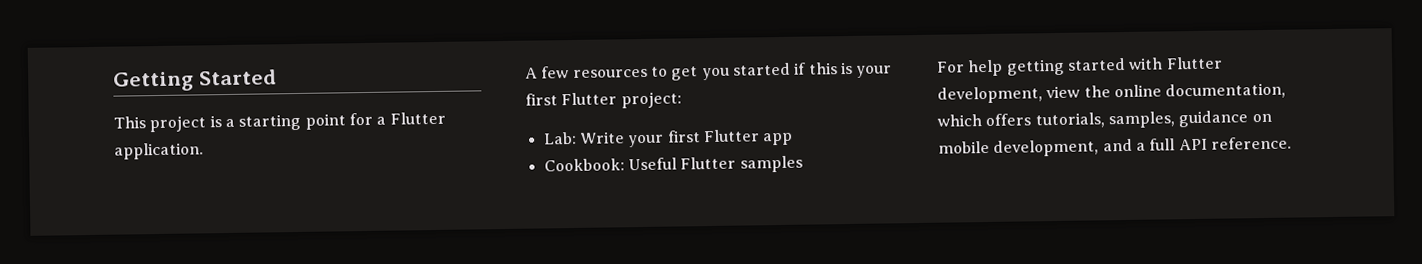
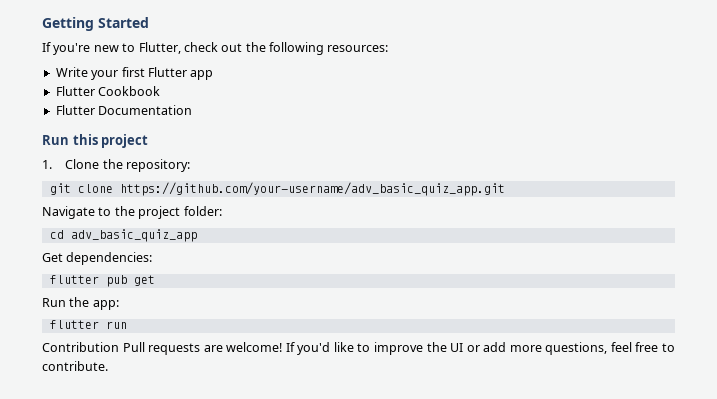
- This project is a starting point for a Flutter application.
- A few resources to get you started if this is your first Flutter project:
- Lab: Write your first Flutter app
+ If you're new to Flutter, check out the following resources:
+ Write your first Flutter app
- Cookbook: Useful Flutter samples
- For help getting started with Flutter development, view the online documentation, which offers tutorials, samples, guidance on mobile development, and a full API reference.
+ Flutter Cookbook
+ Flutter Documentation
+ Run this project
+ 1. Clone the repository:
+ git clone https://github.com/your-username/adv_basic_quiz_app.git
+ Navigate to the project folder:
+ cd adv_basic_quiz_app
+ Get dependencies:
+ flutter pub get
+ Run the app:
+ flutter run
+ Contribution Pull requests are welcome! If you'd like to improve the UI or add more questions, feel free to contribute.

